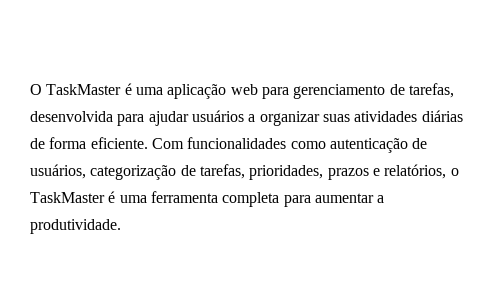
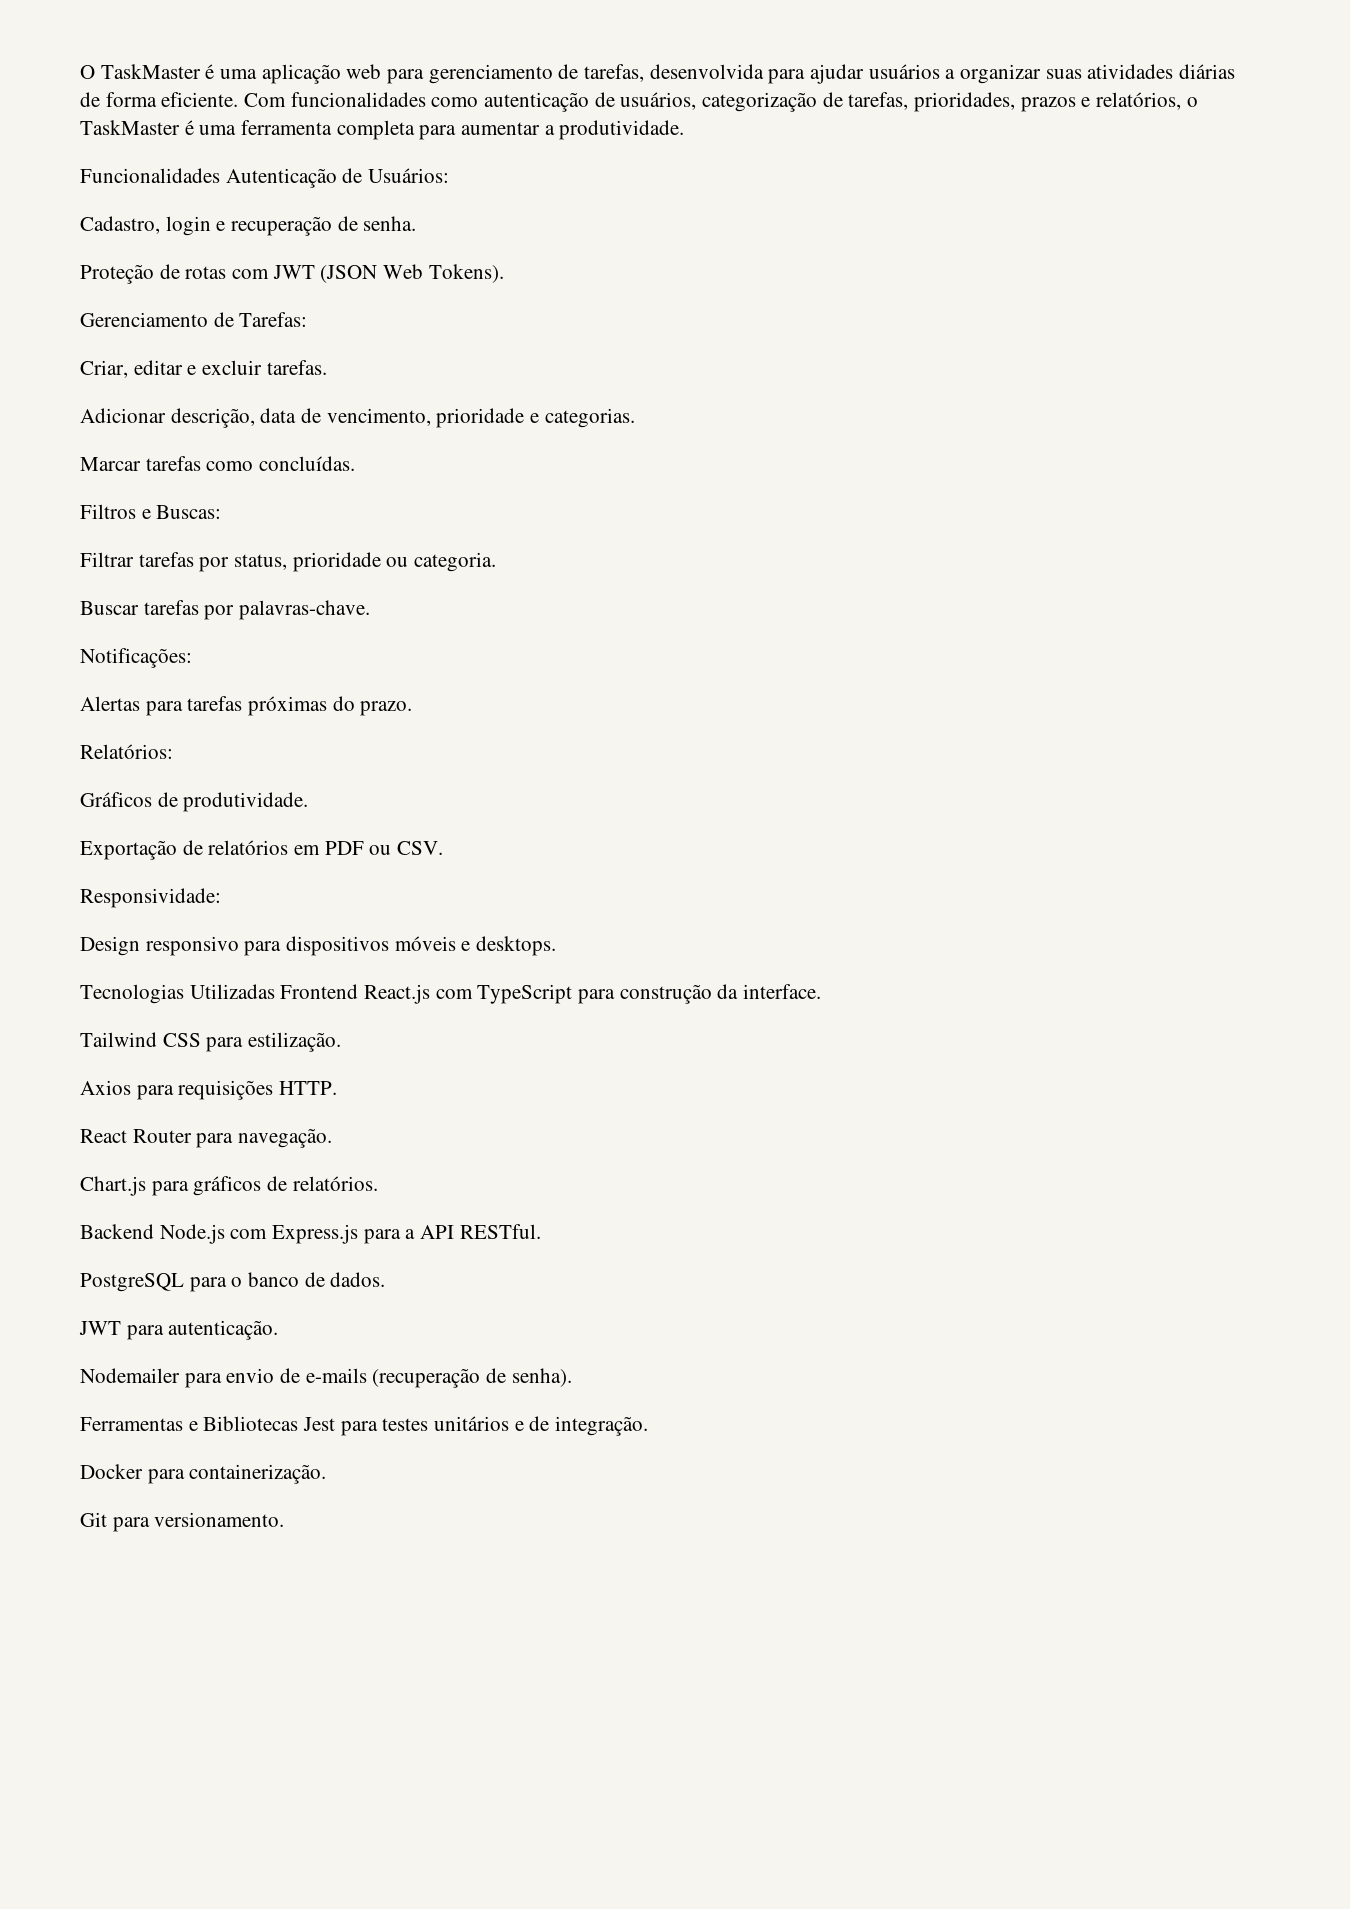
+ Funcionalidades Autenticação de Usuários:
+ Cadastro, login e recuperação de senha.
+ Proteção de rotas com JWT (JSON Web Tokens).
+ Gerenciamento de Tarefas:
+ Criar, editar e excluir tarefas.
+ Adicionar descrição, data de vencimento, prioridade e categorias.
+ Marcar tarefas como concluídas.
+ Filtros e Buscas:
+ Filtrar tarefas por status, prioridade ou categoria.
+ Buscar tarefas por palavras-chave.
+ Notificações:
+ Alertas para tarefas próximas do prazo.
+ Relatórios:
+ Gráficos de produtividade.
+ Exportação de relatórios em PDF ou CSV.
+ Responsividade:
+ Design responsivo para dispositivos móveis e desktops.
+ Tecnologias Utilizadas Frontend React.js com TypeScript para construção da interface.
+ Tailwind CSS para estilização.
+ Axios para requisições HTTP.
+ React Router para navegação.
+ Chart.js para gráficos de relatórios.
+ Backend Node.js com Express.js para a API RESTful.
+ PostgreSQL para o banco de dados.
+ JWT para autenticação.
+ Nodemailer para envio de e-mails (recuperação de senha).
+ Ferramentas e Bibliotecas Jest para testes unitários e de integração.
+ Docker para containerização.
+ Git para versionamento.

